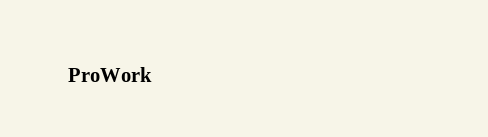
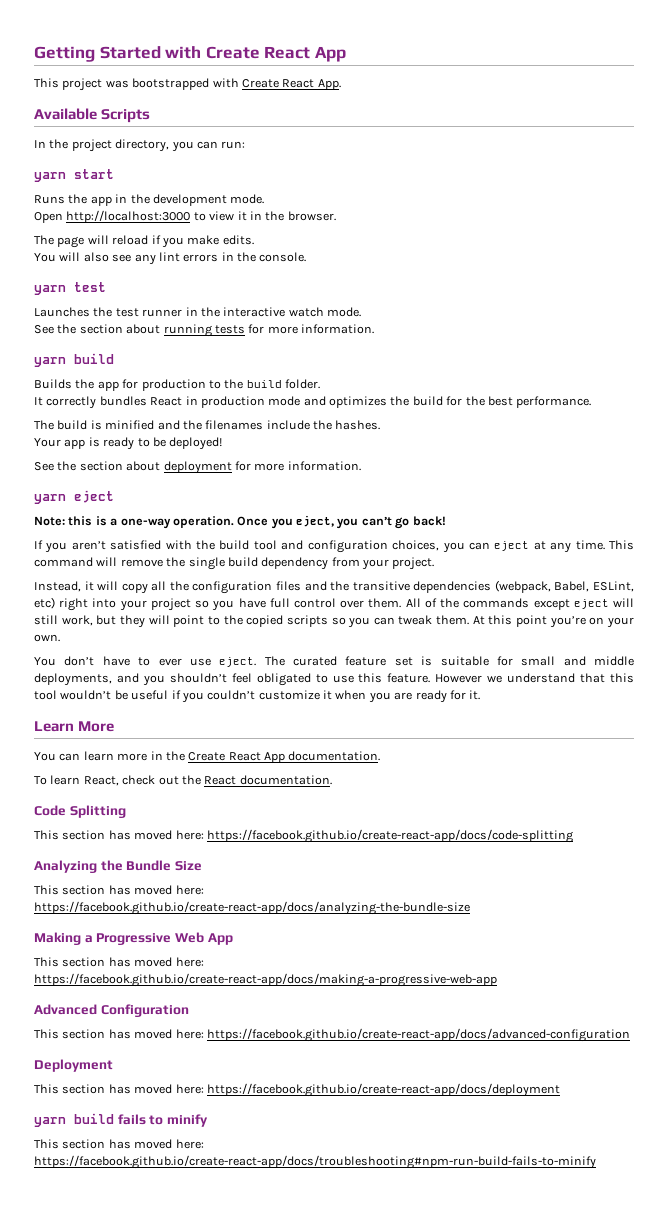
- ProWork
+ Getting Started with Create React App
+ This project was bootstrapped with Create React App.
+ Available Scripts
+ In the project directory, you can run:
+ yarn start
+ Runs the app in the development mode.
+ Open http://localhost:3000 to view it in the browser.
+ The page will reload if you make edits.
+ You will also see any lint errors in the console.
+ yarn test
+ Launches the test runner in the interactive watch mode.
+ See the section about running tests for more information.
+ yarn build
+ Builds the app for production to the build folder.
+ It correctly bundles React in production mode and optimizes the build for the best performance.
+ The build is minified and the filenames include the hashes.
+ Your app is ready to be deployed!
+ See the section about deployment for more information.
+ yarn eject
+ Note: this is a one-way operation. Once you eject, you can’t go back!
+ If you aren’t satisfied with the build tool and configuration choices, you can eject at any time. This command will remove the single build dependency from your project.
+ Instead, it will copy all the configuration files and the transitive dependencies (webpack, Babel, ESLint, etc) right into your project so you have full control over them. All of the commands except eject will still work, but they will point to the copied scripts so you can tweak them. At this point you’re on your own.
+ You don’t have to ever use eject. The curated feature set is suitable for small and middle deployments, and you shouldn’t feel obligated to use this feature. However we understand that this tool wouldn’t be useful if you couldn’t customize it when you are ready for it.
+ Learn More
+ You can learn more in the Create React App documentation.
+ To learn React, check out the React documentation.
+ Code Splitting
+ This section has moved here: https://facebook.github.io/create-react-app/docs/code-splitting
+ Analyzing the Bundle Size
+ This section has moved here: https://facebook.github.io/create-react-app/docs/analyzing-the-bundle-size
+ Making a Progressive Web App
+ This section has moved here: https://facebook.github.io/create-react-app/docs/making-a-progressive-web-app
+ Advanced Configuration
+ This section has moved here: https://facebook.github.io/create-react-app/docs/advanced-configuration
+ Deployment
+ This section has moved here: https://facebook.github.io/create-react-app/docs/deployment
+ yarn build fails to minify
+ This section has moved here: https://facebook.github.io/create-react-app/docs/troubleshooting#npm-run-build-fails-to-minify

